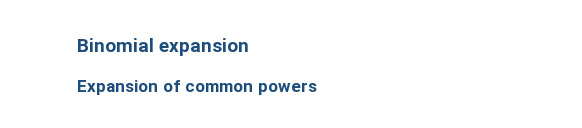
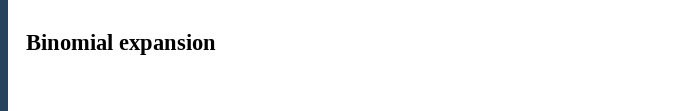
- Expansion of common powers

